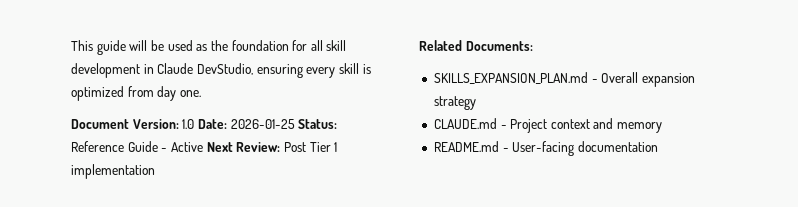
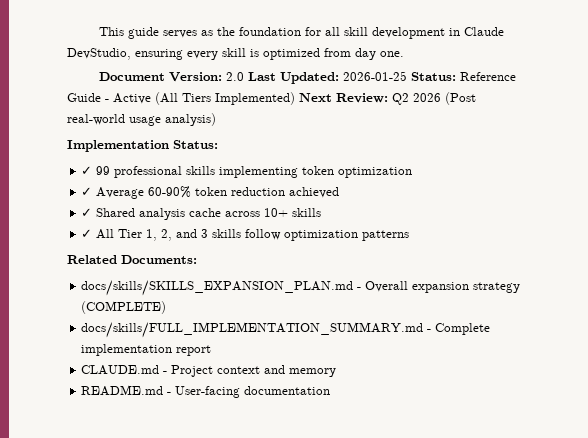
- This guide will be used as the foundation for all skill development in Claude DevStudio, ensuring every skill is optimized from day one.
+ This guide serves as the foundation for all skill development in Claude DevStudio, ensuring every skill is optimized from day one.
- Document Version: 1.0 Date: 2026-01-25 Status: Reference Guide - Active Next Review: Post Tier 1 implementation
+ Document Version: 2.0 Last Updated: 2026-01-25 Status: Reference Guide - Active (All Tiers Implemented) Next Review: Q2 2026 (Post real-world usage analysis)
+ Implementation Status:
+ ✓ 99 professional skills implementing token optimization
+ ✓ Average 60-90% token reduction achieved
+ ✓ Shared analysis cache across 10+ skills
+ ✓ All Tier 1, 2, and 3 skills follow optimization patterns
- SKILLS_EXPANSION_PLAN.md - Overall expansion strategy
+ docs/skills/SKILLS_EXPANSION_PLAN.md - Overall expansion strategy (COMPLETE)
+ docs/skills/FULL_IMPLEMENTATION_SUMMARY.md - Complete implementation report

